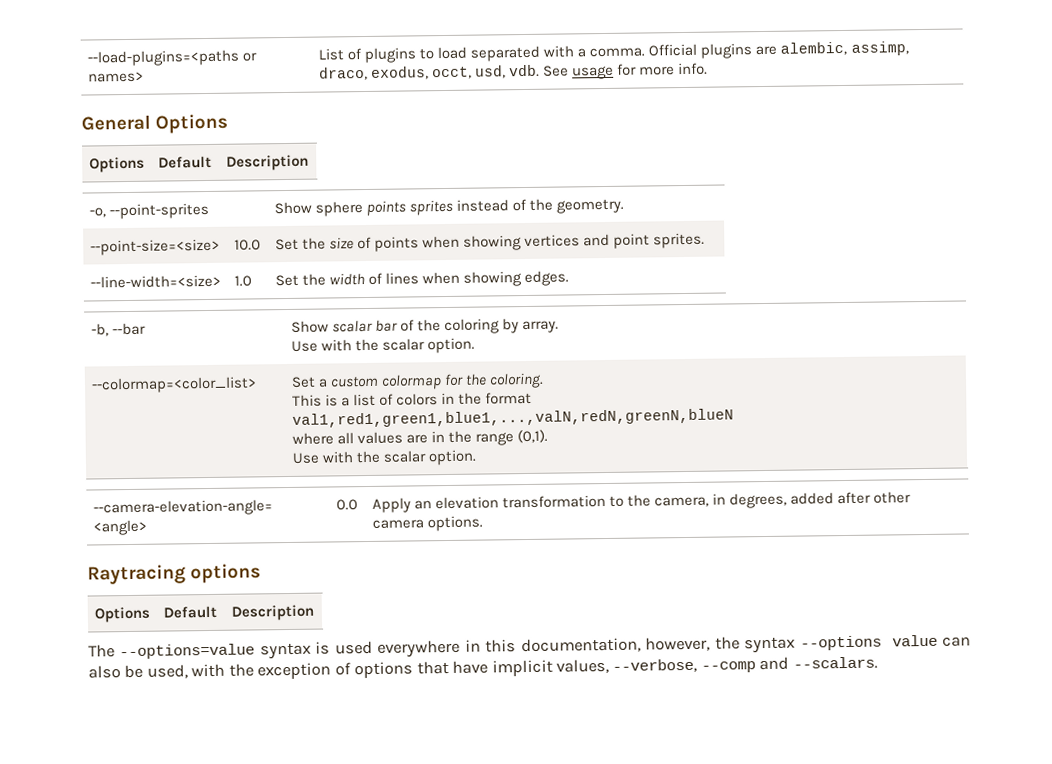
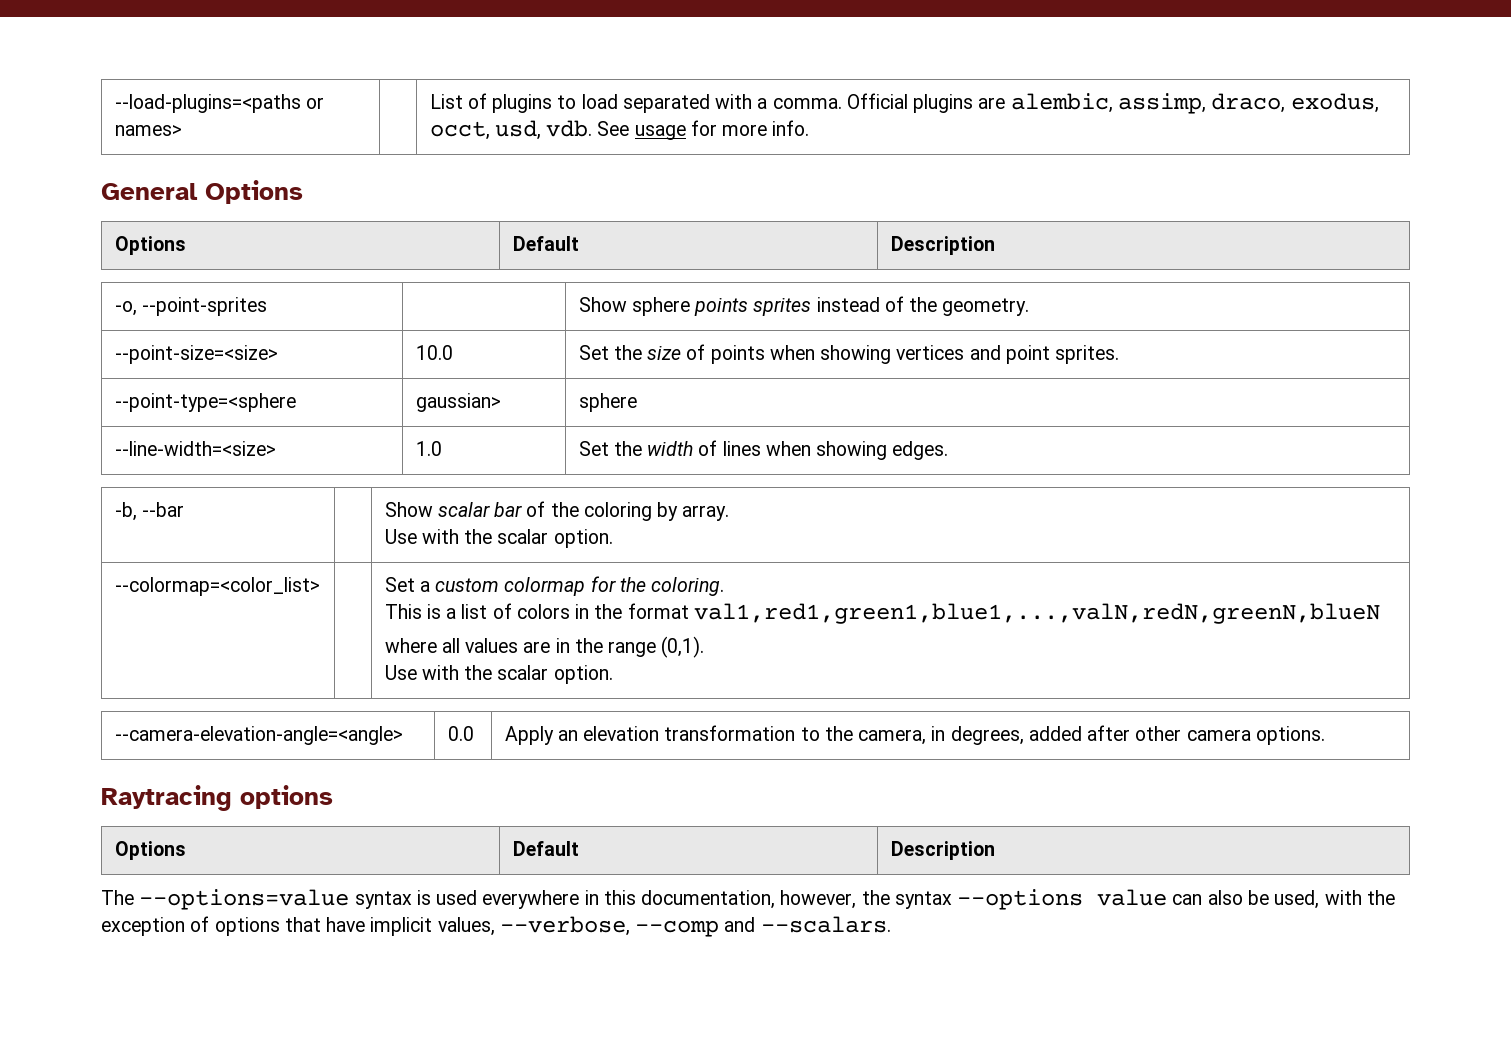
+ --point-type=<sphere | gaussian> | sphere

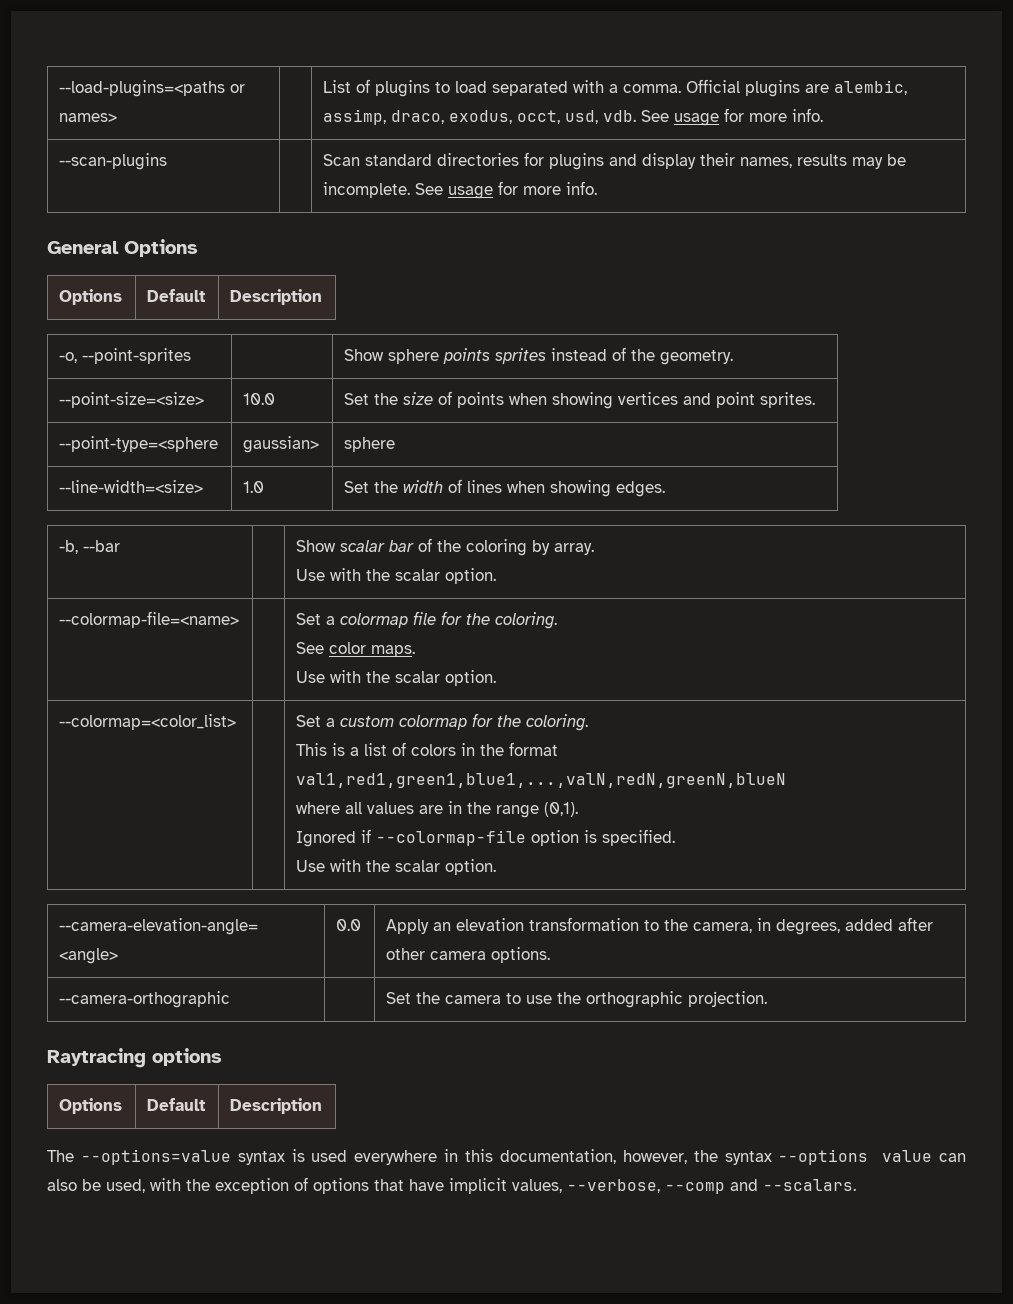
+ --scan-plugins | | Scan standard directories for plugins and display their names, results may be incomplete. See usage for more info.
+ --colormap-file=<name> | | Set a colormap file for the coloring.
+ See color maps.
+ Use with the scalar option.
  --colormap=<color_list> | | Set a custom colormap for the coloring.
  This is a list of colors in the format val1,red1,green1,blue1,...,valN,redN,greenN,blueN
  where all values are in the range (0,1).
+ Ignored if --colormap-file option is specified.
+ --camera-orthographic | | Set the camera to use the orthographic projection.

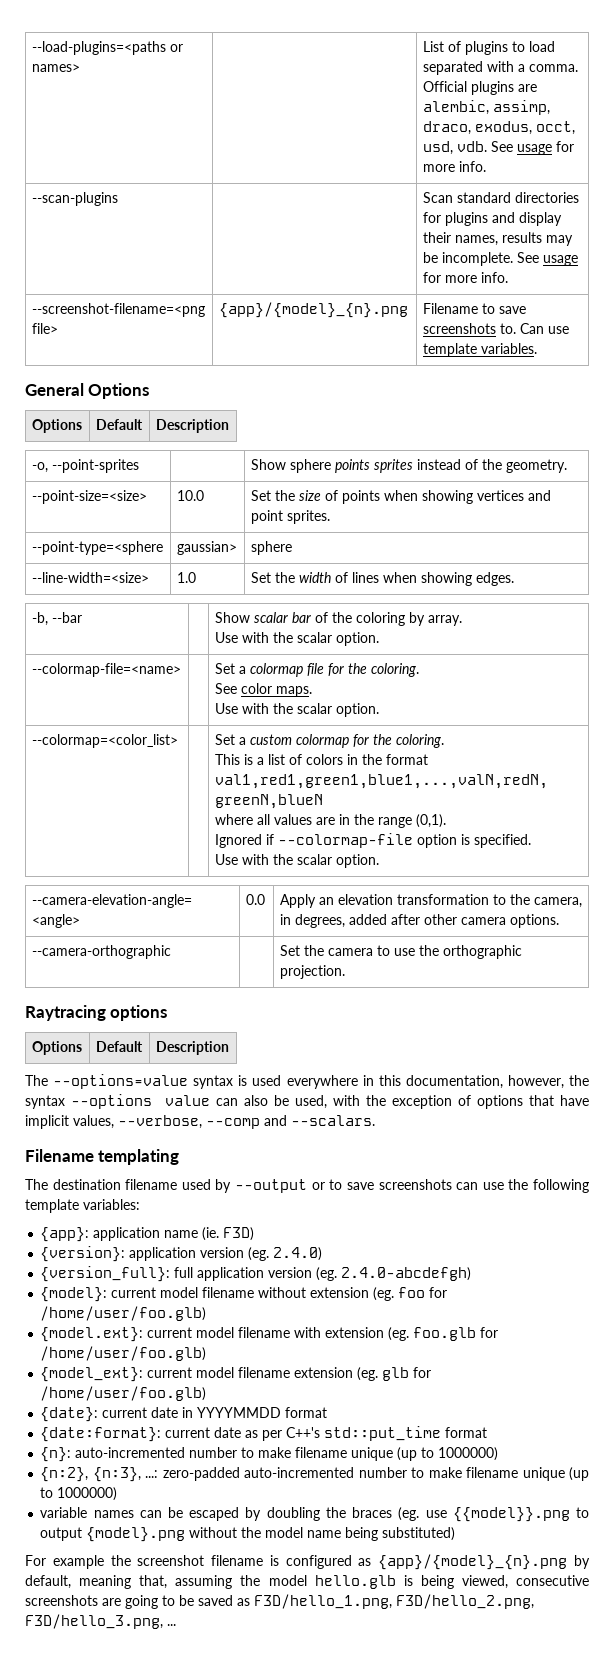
+ --screenshot-filename=<png file> | {app}/{model}_{n}.png | Filename to save screenshots to. Can use template variables.
+ Filename templating
+ The destination filename used by --output or to save screenshots can use the following template variables:
+ {app}: application name (ie. F3D)
+ {version}: application version (eg. 2.4.0)
+ {version_full}: full application version (eg. 2.4.0-abcdefgh)
+ {model}: current model filename without extension (eg. foo for /home/user/foo.glb)
+ {model.ext}: current model filename with extension (eg. foo.glb for /home/user/foo.glb)
+ {model_ext}: current model filename extension (eg. glb for /home/user/foo.glb)
+ {date}: current date in YYYYMMDD format
+ {date:format}: current date as per C++'s std::put_time format
+ {n}: auto-incremented number to make filename unique (up to 1000000)
+ {n:2}, {n:3}, ...: zero-padded auto-incremented number to make filename unique (up to 1000000)
+ variable names can be escaped by doubling the braces (eg. use {{model}}.png to output {model}.png without the model name being substituted)
+ For example the screenshot filename is configured as {app}/{model}_{n}.png by default, meaning that, assuming the model hello.glb is being viewed, consecutive screenshots are going to be saved as F3D/hello_1.png, F3D/hello_2.png, F3D/hello_3.png, ...

